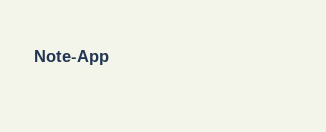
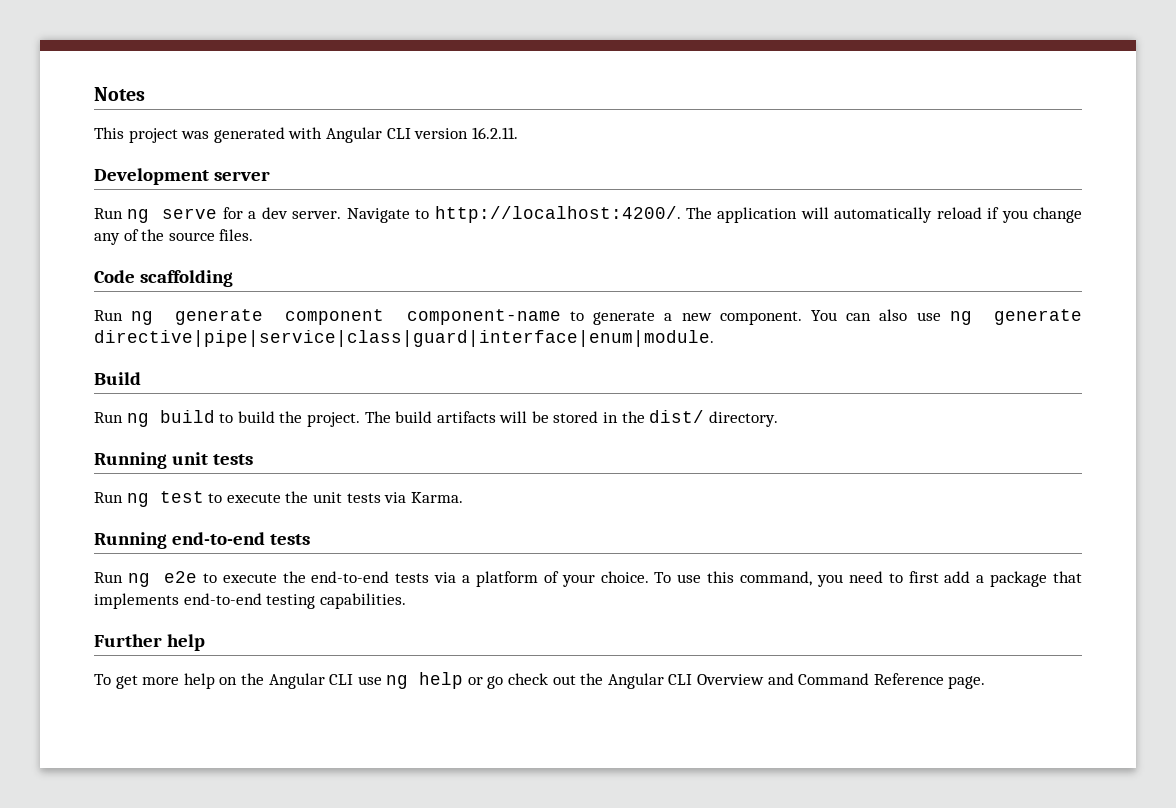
- Note-App
+ Notes
+ This project was generated with Angular CLI version 16.2.11.
+ Development server
+ Run ng serve for a dev server. Navigate to http://localhost:4200/. The application will automatically reload if you change any of the source files.
+ Code scaffolding
+ Run ng generate component component-name to generate a new component. You can also use ng generate directive|pipe|service|class|guard|interface|enum|module.
+ Build
+ Run ng build to build the project. The build artifacts will be stored in the dist/ directory.
+ Running unit tests
+ Run ng test to execute the unit tests via Karma.
+ Running end-to-end tests
+ Run ng e2e to execute the end-to-end tests via a platform of your choice. To use this command, you need to first add a package that implements end-to-end testing capabilities.
+ Further help
+ To get more help on the Angular CLI use ng help or go check out the Angular CLI Overview and Command Reference page.

